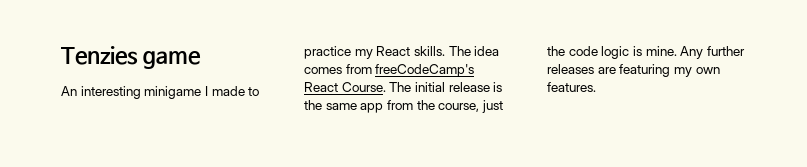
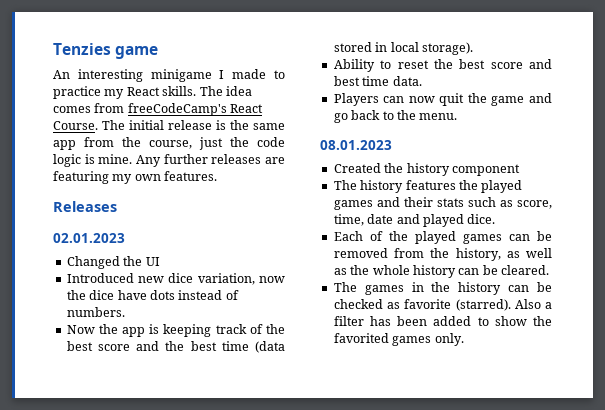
+ Releases
+ 02.01.2023
+ Changed the UI
+ Introduced new dice variation, now the dice have dots instead of numbers.
+ Now the app is keeping track of the best score and the best time (data stored in local storage).
+ Ability to reset the best score and best time data.
+ Players can now quit the game and go back to the menu.
+ 08.01.2023
+ Created the history component
+ The history features the played games and their stats such as score, time, date and played dice.
+ Each of the played games can be removed from the history, as well as the whole history can be cleared.
+ The games in the history can be checked as favorite (starred). Also a filter has been added to show the favorited games only.

